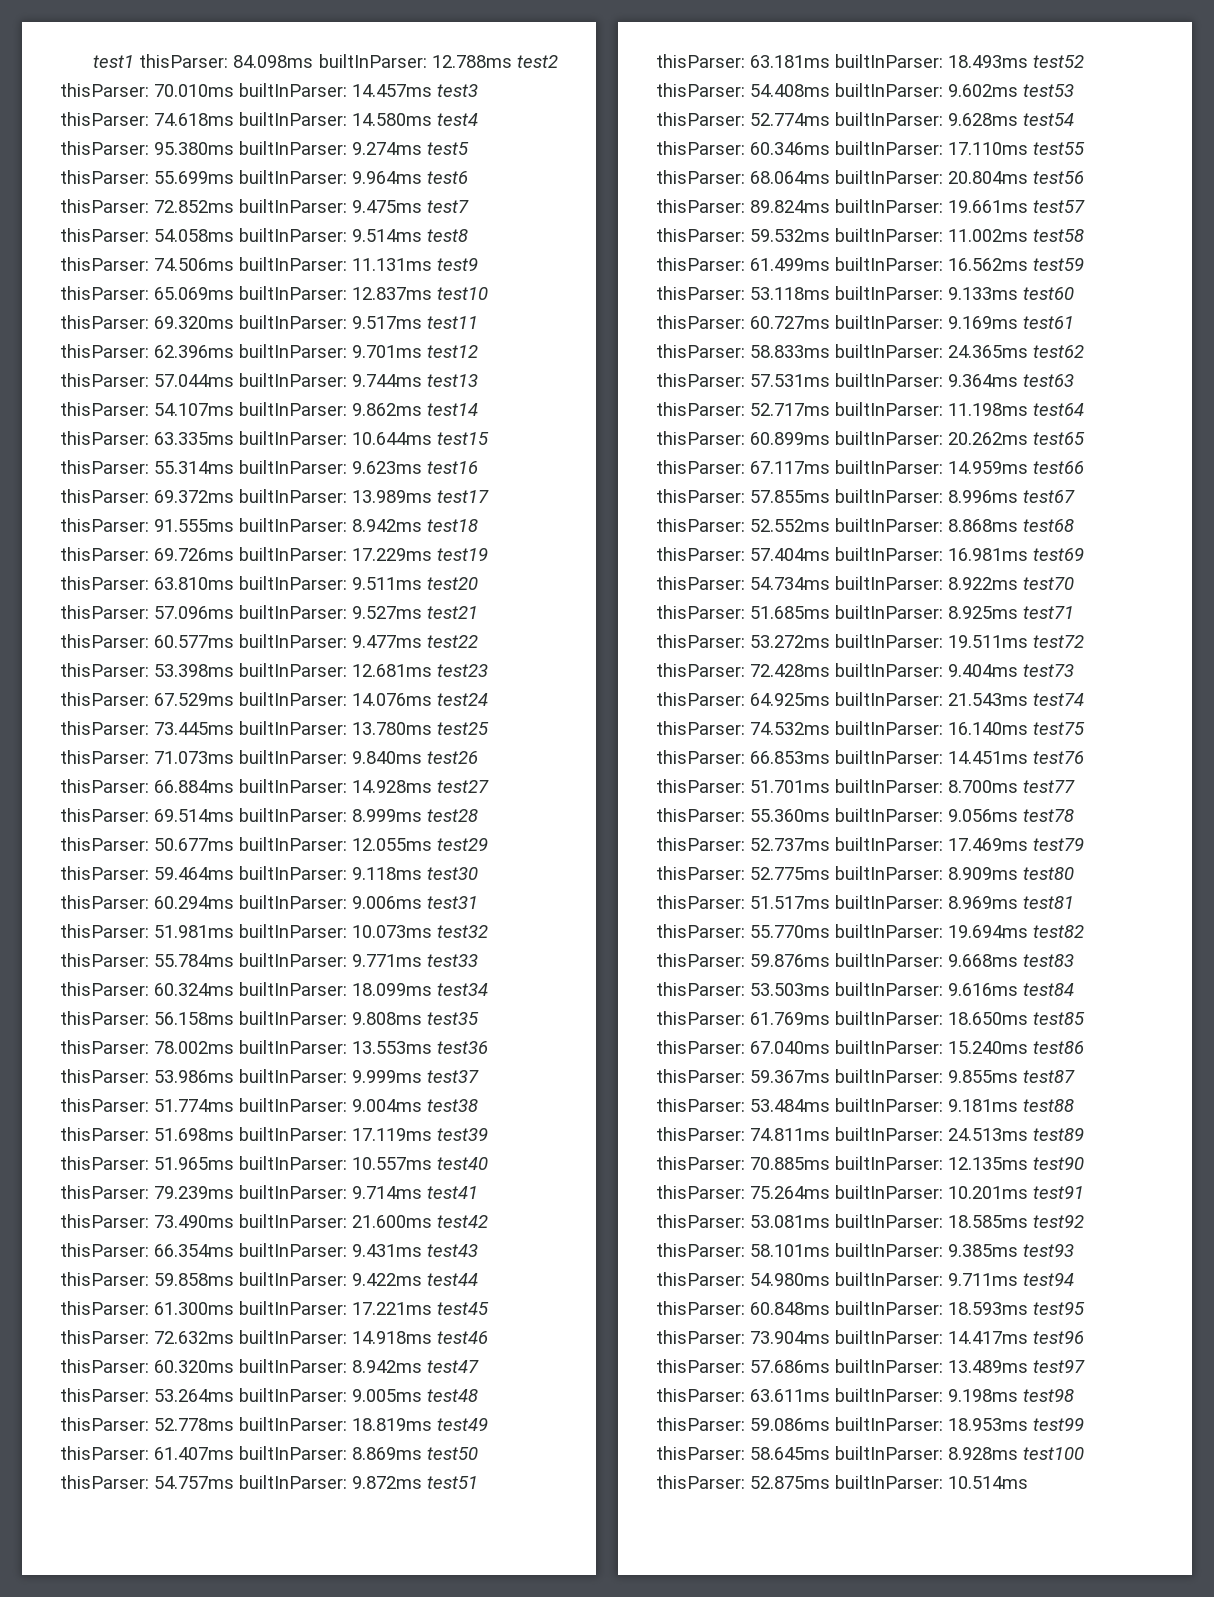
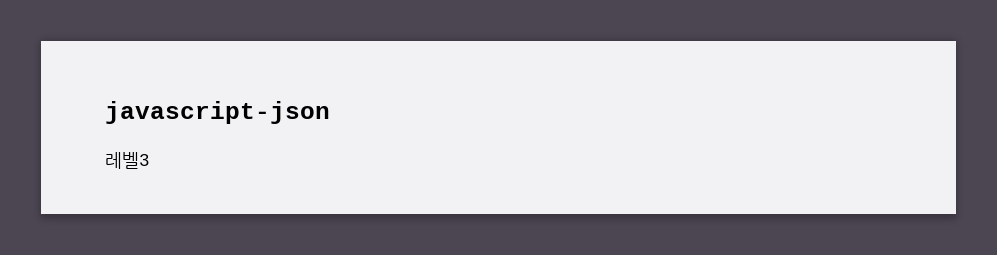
- test1 thisParser: 84.098ms builtInParser: 12.788ms test2 thisParser: 70.010ms builtInParser: 14.457ms test3 thisParser: 74.618ms builtInParser: 14.580ms test4 thisParser: 95.380ms builtInParser: 9.274ms test5 thisParser: 55.699ms builtInParser: 9.964ms test6 thisParser: 72.852ms builtInParser: 9.475ms test7 thisParser: 54.058ms builtInParser: 9.514ms test8 thisParser: 74.506ms builtInParser: 11.131ms test9 thisParser: 65.069ms builtInParser: 12.837ms test10 thisParser: 69.320ms builtInParser: 9.517ms test11 thisParser: 62.396ms builtInParser: 9.701ms test12 thisParser: 57.044ms builtInParser: 9.744ms test13 thisParser: 54.107ms builtInParser: 9.862ms test14 thisParser: 63.335ms builtInParser: 10.644ms test15 thisParser: 55.314ms builtInParser: 9.623ms test16 thisParser: 69.372ms builtInParser: 13.989ms test17 thisParser: 91.555ms builtInParser: 8.942ms test18 thisParser: 69.726ms builtInParser: 17.229ms test19 thisParser: 63.810ms builtInParser: 9.511ms test20 thisParser: 57.096ms builtInParser: 9.527ms test21 thisParser: 60.577ms builtInParser: 9.477ms test22 thisParser: 53.398ms builtInParser: 12.681ms test23 thisParser: 67.529ms builtInParser: 14.076ms test24 thisParser: 73.445ms builtInParser: 13.780ms test25 thisParser: 71.073ms builtInParser: 9.840ms test26 thisParser: 66.884ms builtInParser: 14.928ms test27 thisParser: 69.514ms builtInParser: 8.999ms test28 thisParser: 50.677ms builtInParser: 12.055ms test29 thisParser: 59.464ms builtInParser: 9.118ms test30 thisParser: 60.294ms builtInParser: 9.006ms test31 thisParser: 51.981ms builtInParser: 10.073ms test32 thisParser: 55.784ms builtInParser: 9.771ms test33 thisParser: 60.324ms builtInParser: 18.099ms test34 thisParser: 56.158ms builtInParser: 9.808ms test35 thisParser: 78.002ms builtInParser: 13.553ms test36 thisParser: 53.986ms builtInParser: 9.999ms test37 thisParser: 51.774ms builtInParser: 9.004ms test38 thisParser: 51.698ms builtInParser: 17.119ms test39 thisParser: 51.965ms builtInParser: 10.557ms test40 thisParser: 79.239ms builtInParser: 9.714ms test41 thisParser: 73.490ms builtInParser: 21.600ms test42 thisParser: 66.354ms builtInParser: 9.431ms test43 thisParser: 59.858ms builtInParser: 9.422ms test44 thisParser: 61.300ms builtInParser: 17.221ms test45 thisParser: 72.632ms builtInParser: 14.918ms test46 thisParser: 60.320ms builtInParser: 8.942ms test47 thisParser: 53.264ms builtInParser: 9.005ms test48 thisParser: 52.778ms builtInParser: 18.819ms test49 thisParser: 61.407ms builtInParser: 8.869ms test50 thisParser: 54.757ms builtInParser: 9.872ms test51 thisParser: 63.181ms builtInParser: 18.493ms test52 thisParser: 54.408ms builtInParser: 9.602ms test53 thisParser: 52.774ms builtInParser: 9.628ms test54 thisParser: 60.346ms builtInParser: 17.110ms test55 thisParser: 68.064ms builtInParser: 20.804ms test56 thisParser: 89.824ms builtInParser: 19.661ms test57 thisParser: 59.532ms builtInParser: 11.002ms test58 thisParser: 61.499ms builtInParser: 16.562ms test59 thisParser: 53.118ms builtInParser: 9.133ms test60 thisParser: 60.727ms builtInParser: 9.169ms test61 thisParser: 58.833ms builtInParser: 24.365ms test62 thisParser: 57.531ms builtInParser: 9.364ms test63 thisParser: 52.717ms builtInParser: 11.198ms test64 thisParser: 60.899ms builtInParser: 20.262ms test65 thisParser: 67.117ms builtInParser: 14.959ms test66 thisParser: 57.855ms builtInParser: 8.996ms test67 thisParser: 52.552ms builtInParser: 8.868ms test68 thisParser: 57.404ms builtInParser: 16.981ms test69 thisParser: 54.734ms builtInParser: 8.922ms test70 thisParser: 51.685ms builtInParser: 8.925ms test71 thisParser: 53.272ms builtInParser: 19.511ms test72 thisParser: 72.428ms builtInParser: 9.404ms test73 thisParser: 64.925ms builtInParser: 21.543ms test74 thisParser: 74.532ms builtInParser: 16.140ms test75 thisParser: 66.853ms builtInParser: 14.451ms test76 thisParser: 51.701ms builtInParser: 8.700ms test77 thisParser: 55.360ms builtInParser: 9.056ms test78 thisParser: 52.737ms builtInParser: 17.469ms test79 thisParser: 52.775ms builtInParser: 8.909ms test80 thisParser: 51.517ms builtInParser: 8.969ms test81 thisParser: 55.770ms builtInParser: 19.694ms test82 thisParser: 59.876ms builtInParser: 9.668ms test83 thisParser: 53.503ms builtInParser: 9.616ms test84 thisParser: 61.769ms builtInParser: 18.650ms test85 thisParser: 67.040ms builtInParser: 15.240ms test86 thisParser: 59.367ms builtInParser: 9.855ms test87 thisParser: 53.484ms builtInParser: 9.181ms test88 thisParser: 74.811ms builtInParser: 24.513ms test89 thisParser: 70.885ms builtInParser: 12.135ms test90 thisParser: 75.264ms builtInParser: 10.201ms test91 thisParser: 53.081ms builtInParser: 18.585ms test92 thisParser: 58.101ms builtInParser: 9.385ms test93 thisParser: 54.980ms builtInParser: 9.711ms test94 thisParser: 60.848ms builtInParser: 18.593ms test95 thisParser: 73.904ms builtInParser: 14.417ms test96 thisParser: 57.686ms builtInParser: 13.489ms test97 thisParser: 63.611ms builtInParser: 9.198ms test98 thisParser: 59.086ms builtInParser: 18.953ms test99 thisParser: 58.645ms builtInParser: 8.928ms test100 thisParser: 52.875ms builtInParser: 10.514ms
+ javascript-json
+ 레벨3

